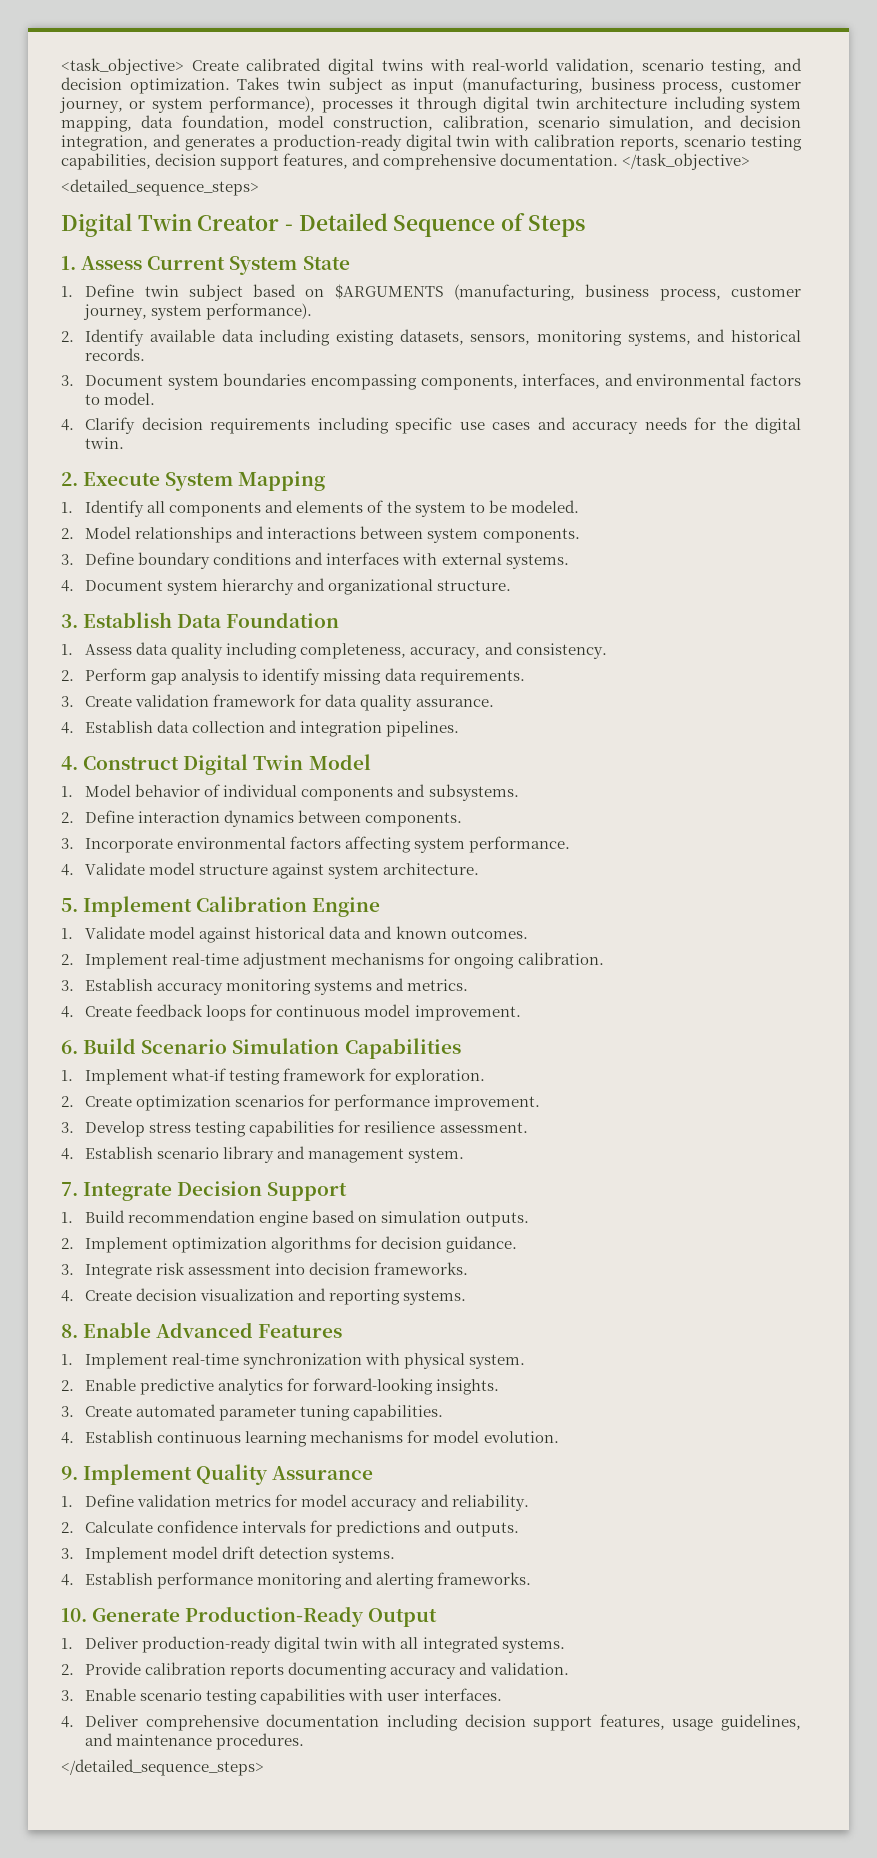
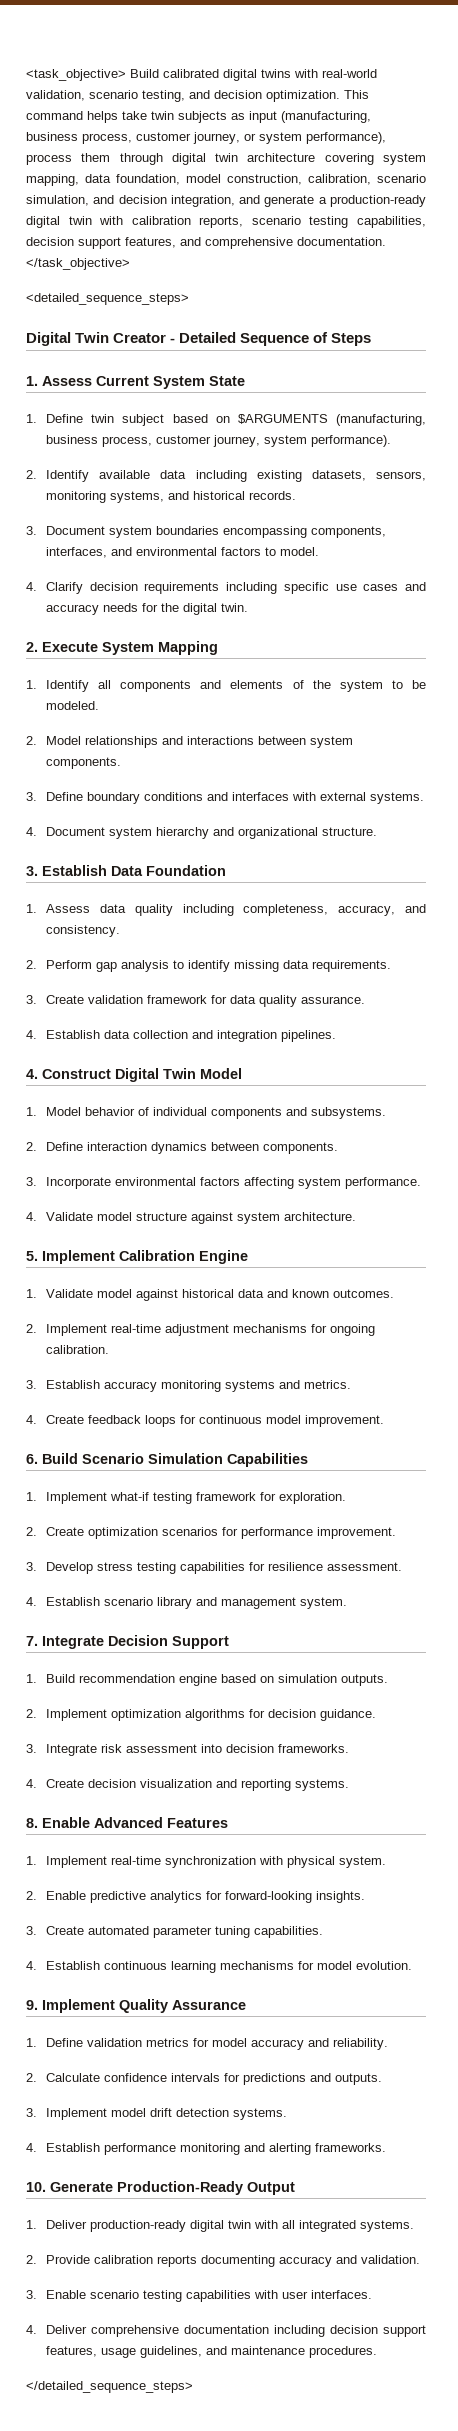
- <task_objective> Create calibrated digital twins with real-world validation, scenario testing, and decision optimization.
+ <task_objective> Build calibrated digital twins with real-world validation, scenario testing, and decision optimization.
- Takes twin subject as input (manufacturing, business process, customer journey, or system performance), processes it through digital twin architecture including system mapping, data foundation, model construction, calibration, scenario simulation, and decision integration, and generates a production-ready digital twin with calibration reports, scenario testing capabilities, decision support features, and comprehensive documentation.
+ This command helps take twin subjects as input (manufacturing, business process, customer journey, or system performance), process them through digital twin architecture covering system mapping, data foundation, model construction, calibration, scenario simulation, and decision integration, and generate a production-ready digital twin with calibration reports, scenario testing capabilities, decision support features, and comprehensive documentation.

